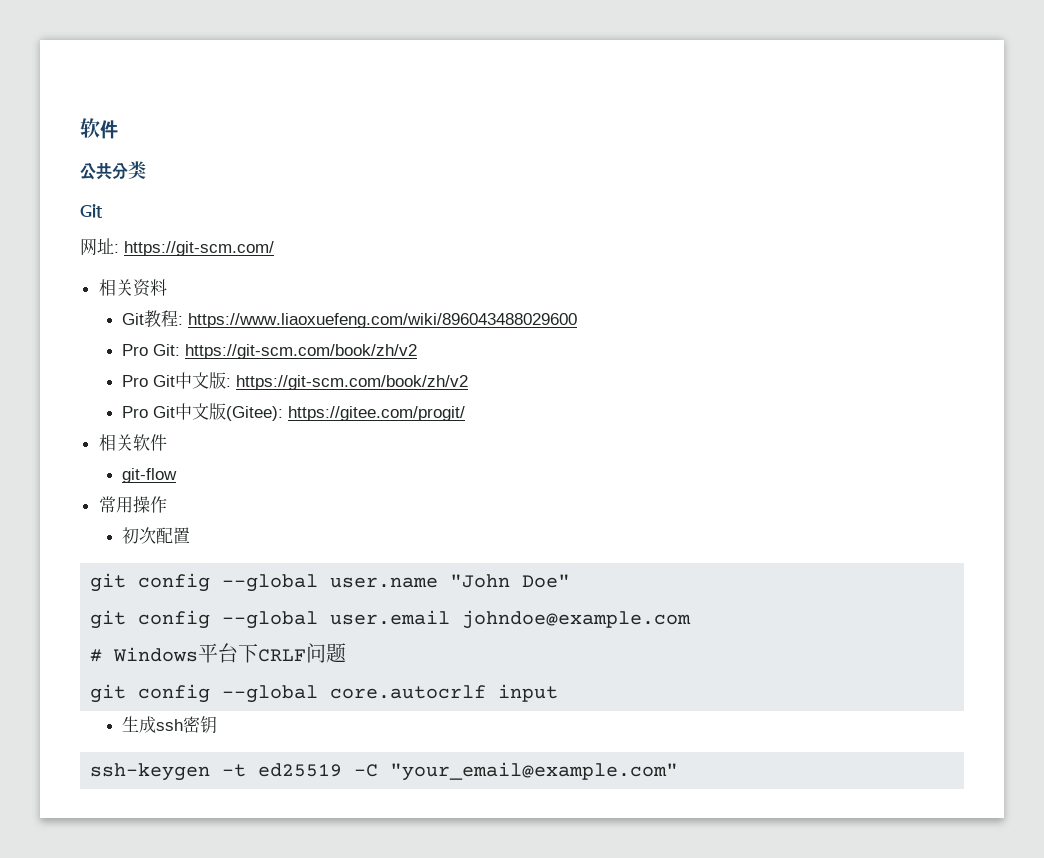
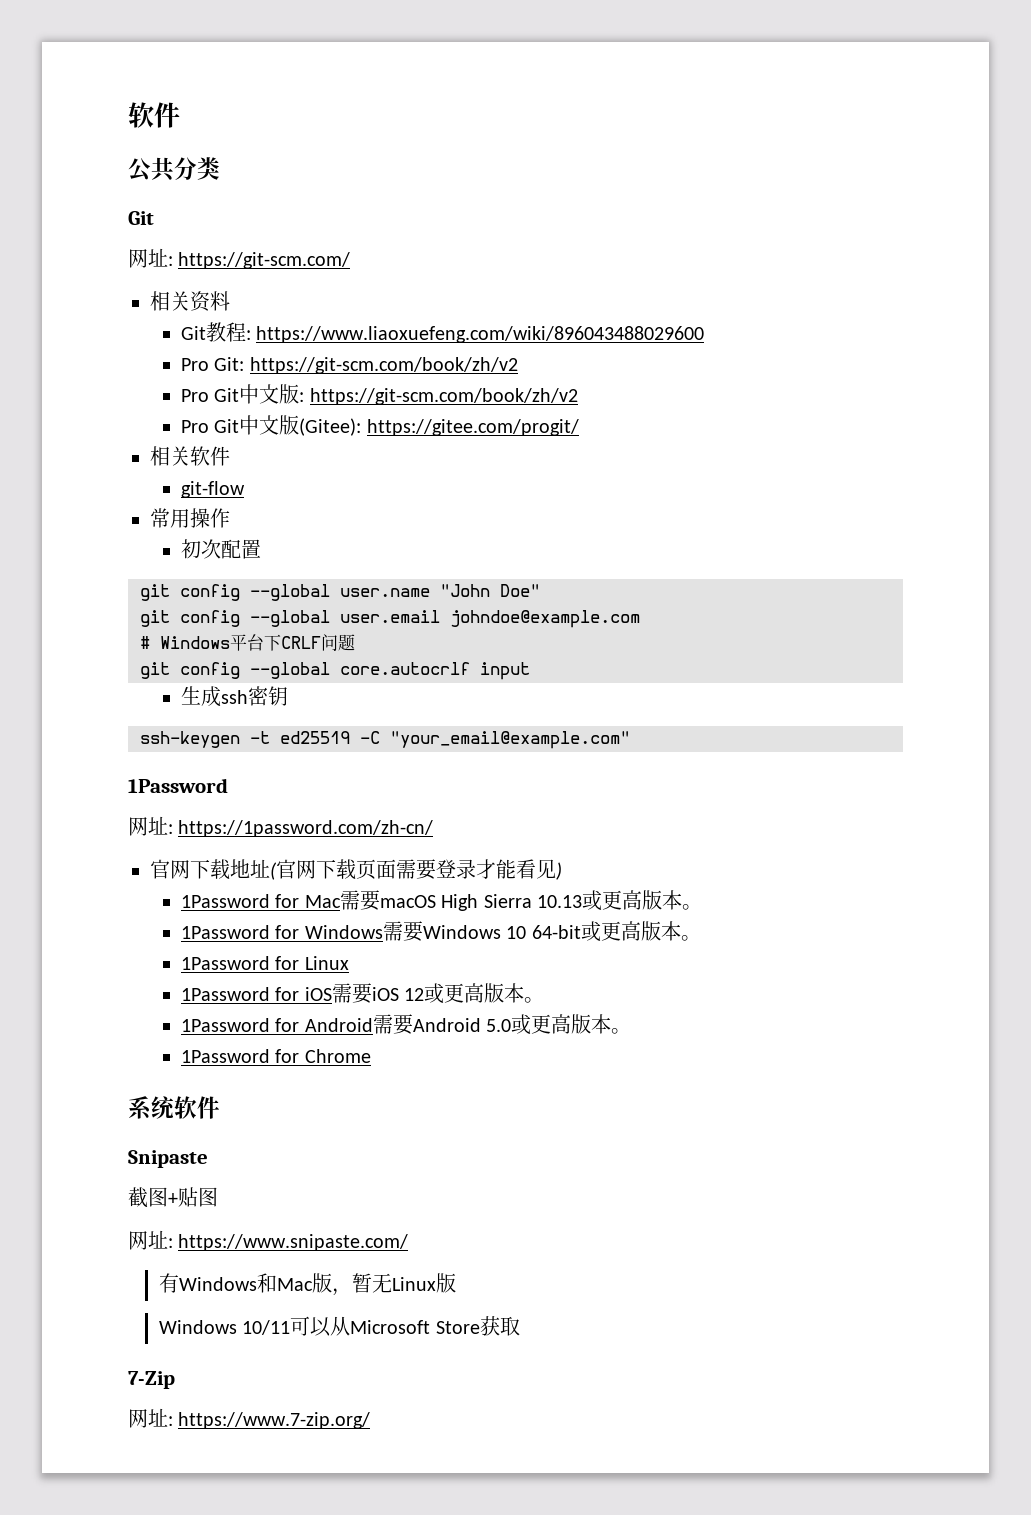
  ssh-keygen -t ed25519 -C "your_email@example.com"
+ 1Password
+ 网址: https://1password.com/zh-cn/
+ 官网下载地址(官网下载页面需要登录才能看见)
+ 1Password for Mac需要macOS High Sierra 10.13或更高版本。
+ 1Password for Windows需要Windows 10 64-bit或更高版本。
+ 1Password for Linux
+ 1Password for iOS需要iOS 12或更高版本。
+ 1Password for Android需要Android 5.0或更高版本。
+ 1Password for Chrome
+ 系统软件
+ Snipaste
+ 截图+贴图
+ 网址: https://www.snipaste.com/
+ 有Windows和Mac版，暂无Linux版
+ Windows 10/11可以从Microsoft Store获取
+ 7-Zip
+ 网址: https://www.7-zip.org/

